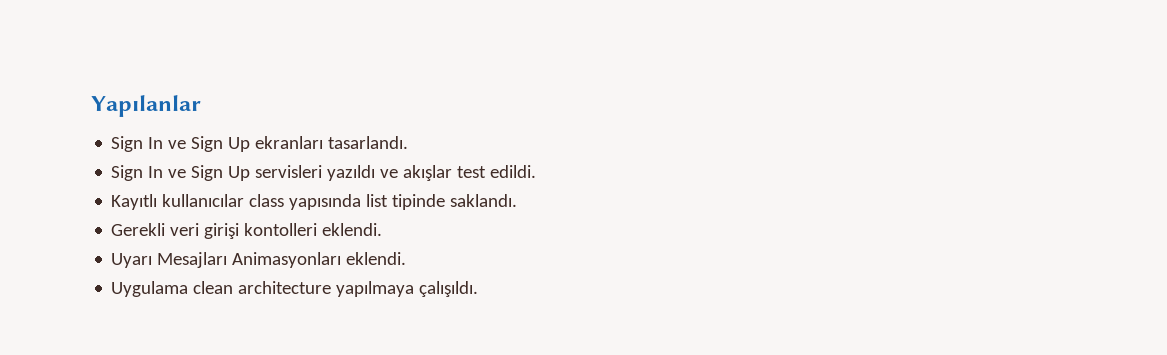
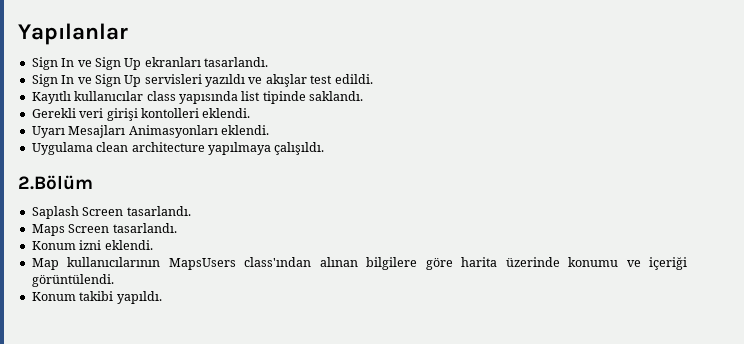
+ 2.Bölüm
+ Saplash Screen tasarlandı.
+ Maps Screen tasarlandı.
+ Konum izni eklendi.
+ Map kullanıcılarının MapsUsers class'ından alınan bilgilere göre harita üzerinde konumu ve içeriği görüntülendi.
+ Konum takibi yapıldı.

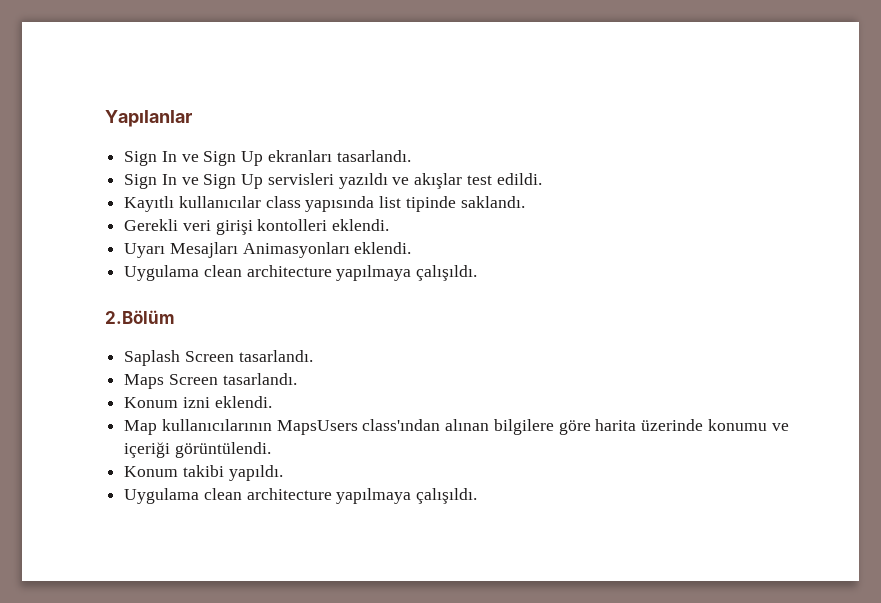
  Konum takibi yapıldı.
+ Uygulama clean architecture yapılmaya çalışıldı.

